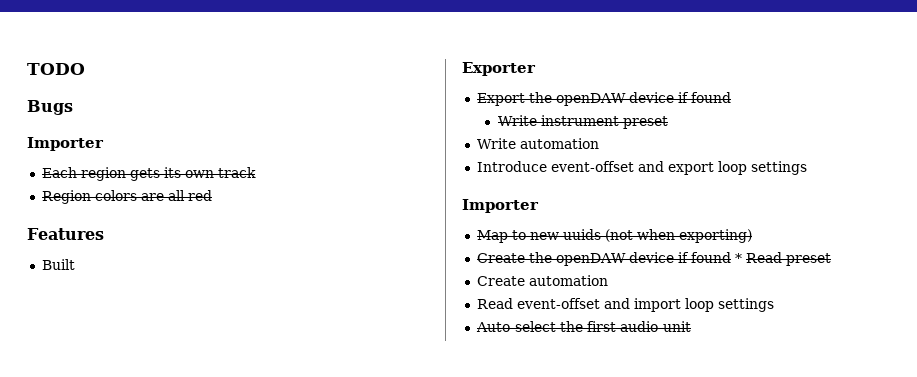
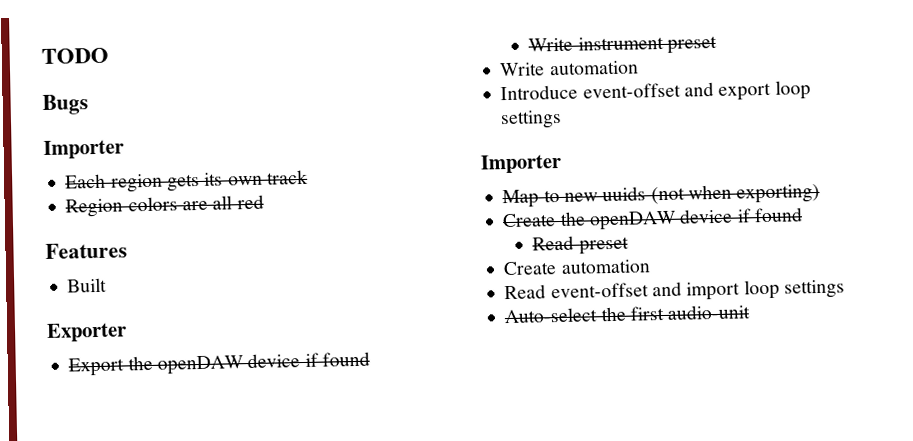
- Create the openDAW device if found * Read preset
+ Create the openDAW device if found
+ Read preset

